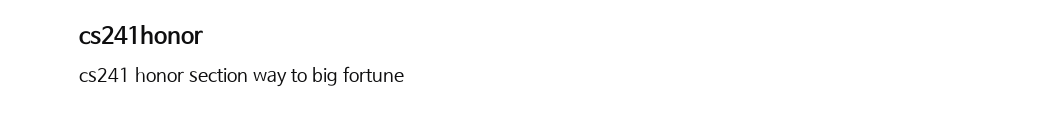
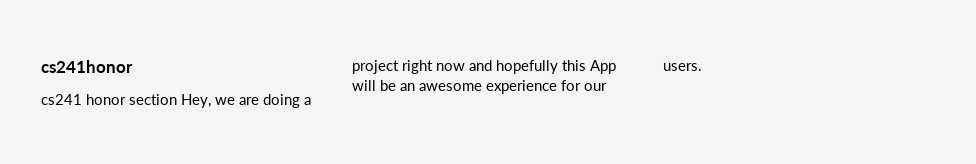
- cs241 honor section way to big fortune
+ cs241 honor section Hey, we are doing a project right now and hopefully this App will be an awesome experience for our users.

